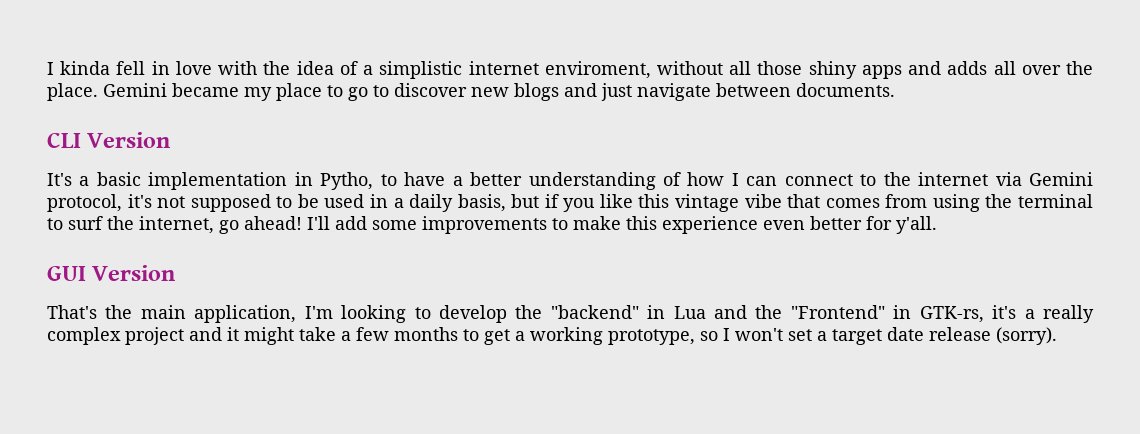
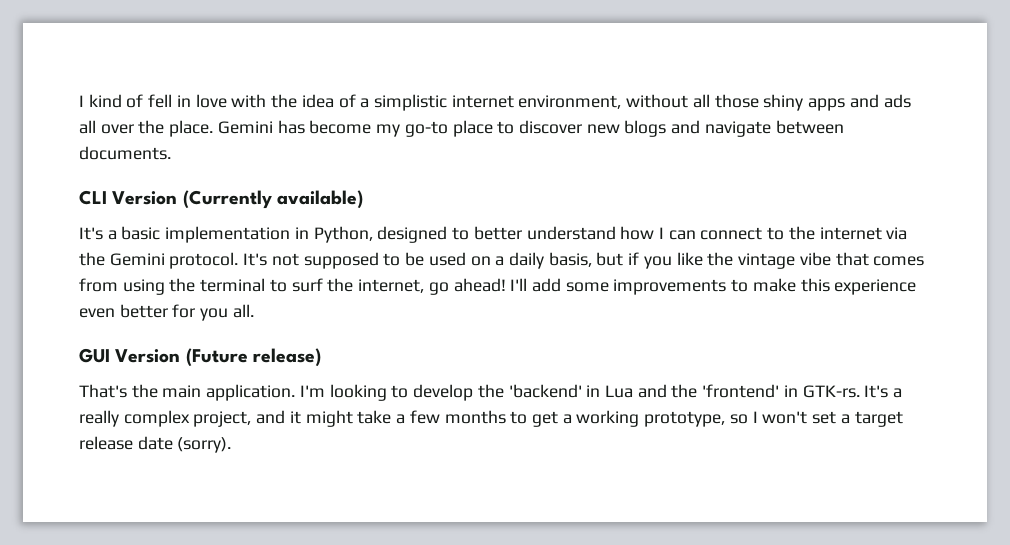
- I kinda fell in love with the idea of a simplistic internet enviroment, without all those shiny apps and adds all over the place.
+ I kind of fell in love with the idea of a simplistic internet environment, without all those shiny apps and ads all over the place.
- Gemini became my place to go to discover new blogs and just navigate between documents.
+ Gemini has become my go-to place to discover new blogs and navigate between documents.
- CLI Version
+ CLI Version (Currently available)
- It's a basic implementation in Pytho, to have a better understanding of how I can connect to the internet via Gemini protocol, it's not supposed to be used in a daily basis, but if you like this vintage vibe that comes from using the terminal to surf the internet, go ahead!
+ It's a basic implementation in Python, designed to better understand how I can connect to the internet via the Gemini protocol. It's not supposed to be used on a daily basis, but if you like the vintage vibe that comes from using the terminal to surf the internet, go ahead!
- I'll add some improvements to make this experience even better for y'all.
+ I'll add some improvements to make this experience even better for you all.
- GUI Version
+ GUI Version (Future release)
- That's the main application, I'm looking to develop the "backend" in Lua and the "Frontend" in GTK-rs, it's a really complex project and it might take a few months to get a working prototype, so I won't set a target date release (sorry).
+ That's the main application. I'm looking to develop the 'backend' in Lua and the 'frontend' in GTK-rs. It's a really complex project, and it might take a few months to get a working prototype, so I won't set a target release date (sorry).

